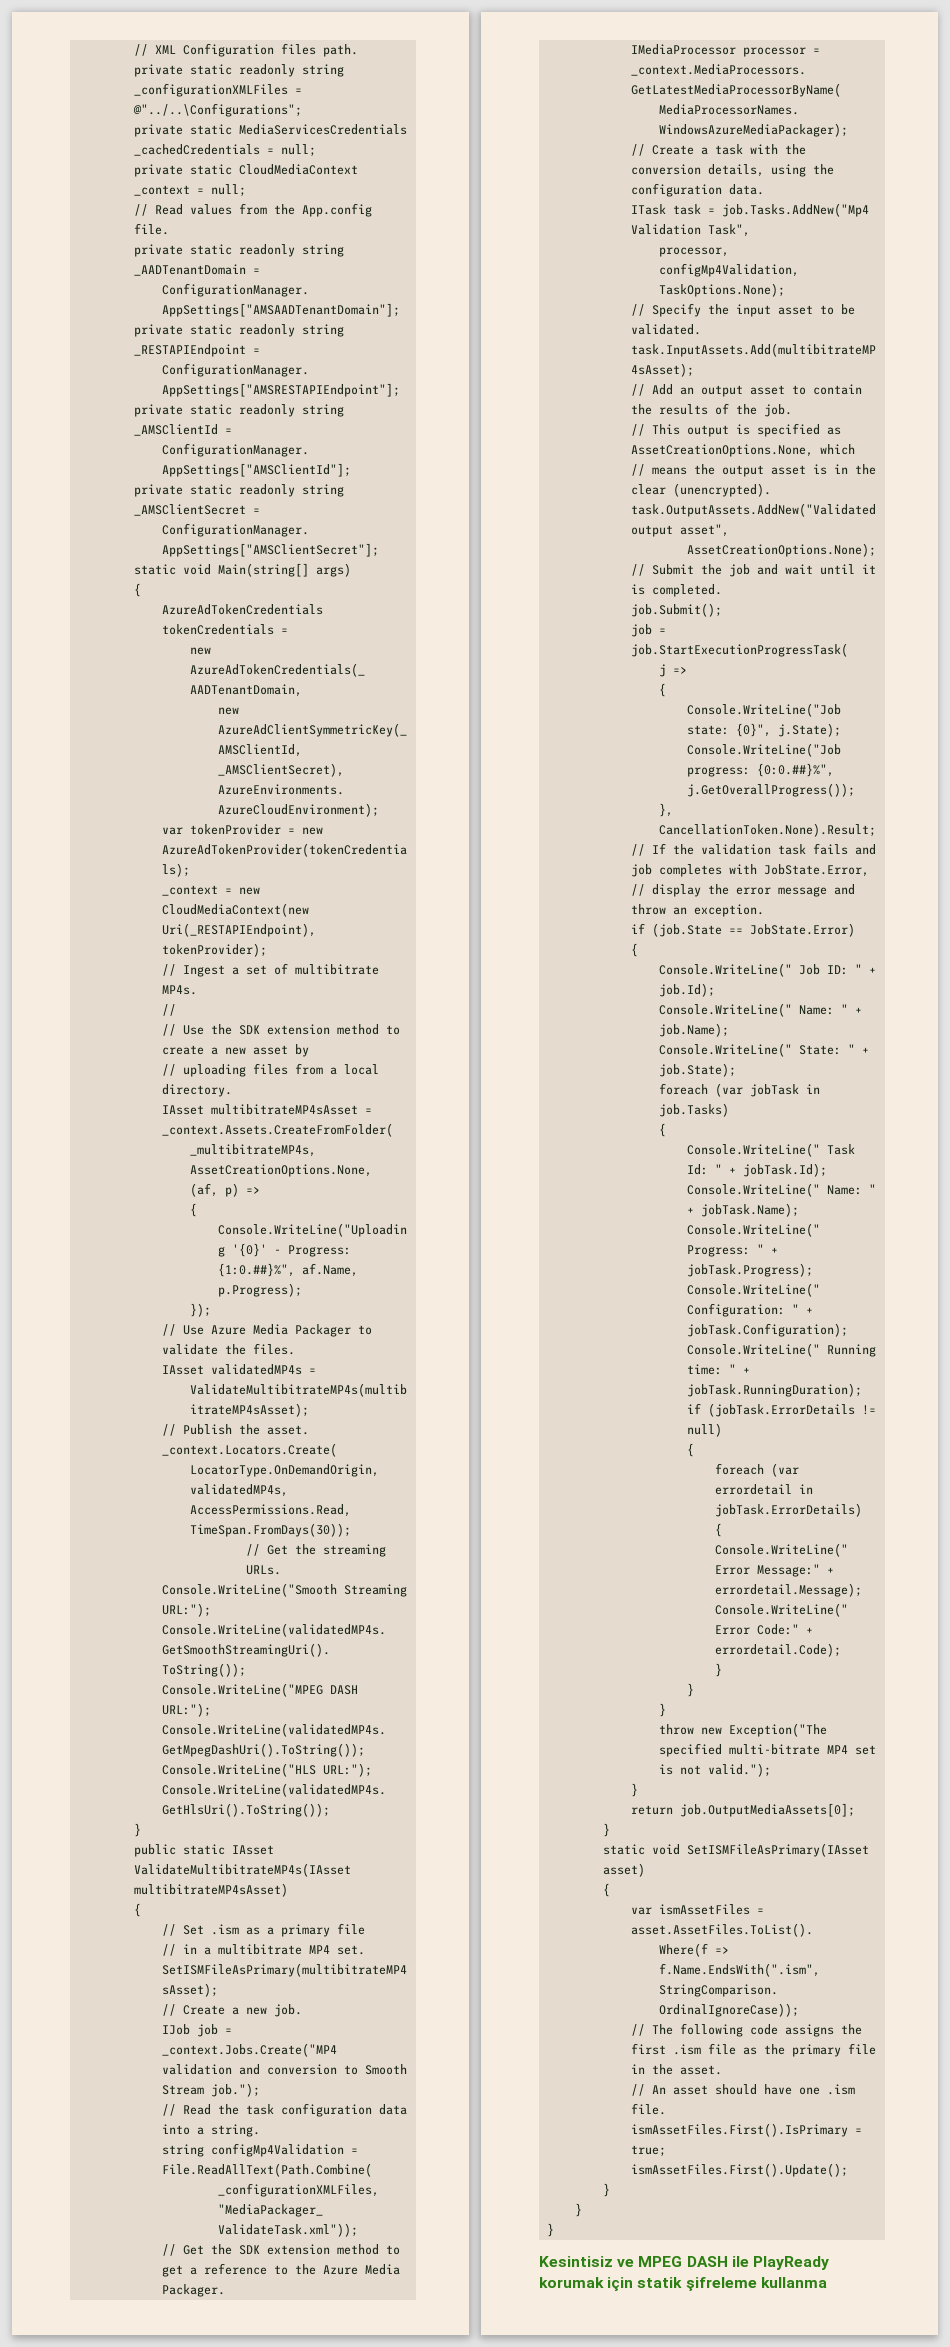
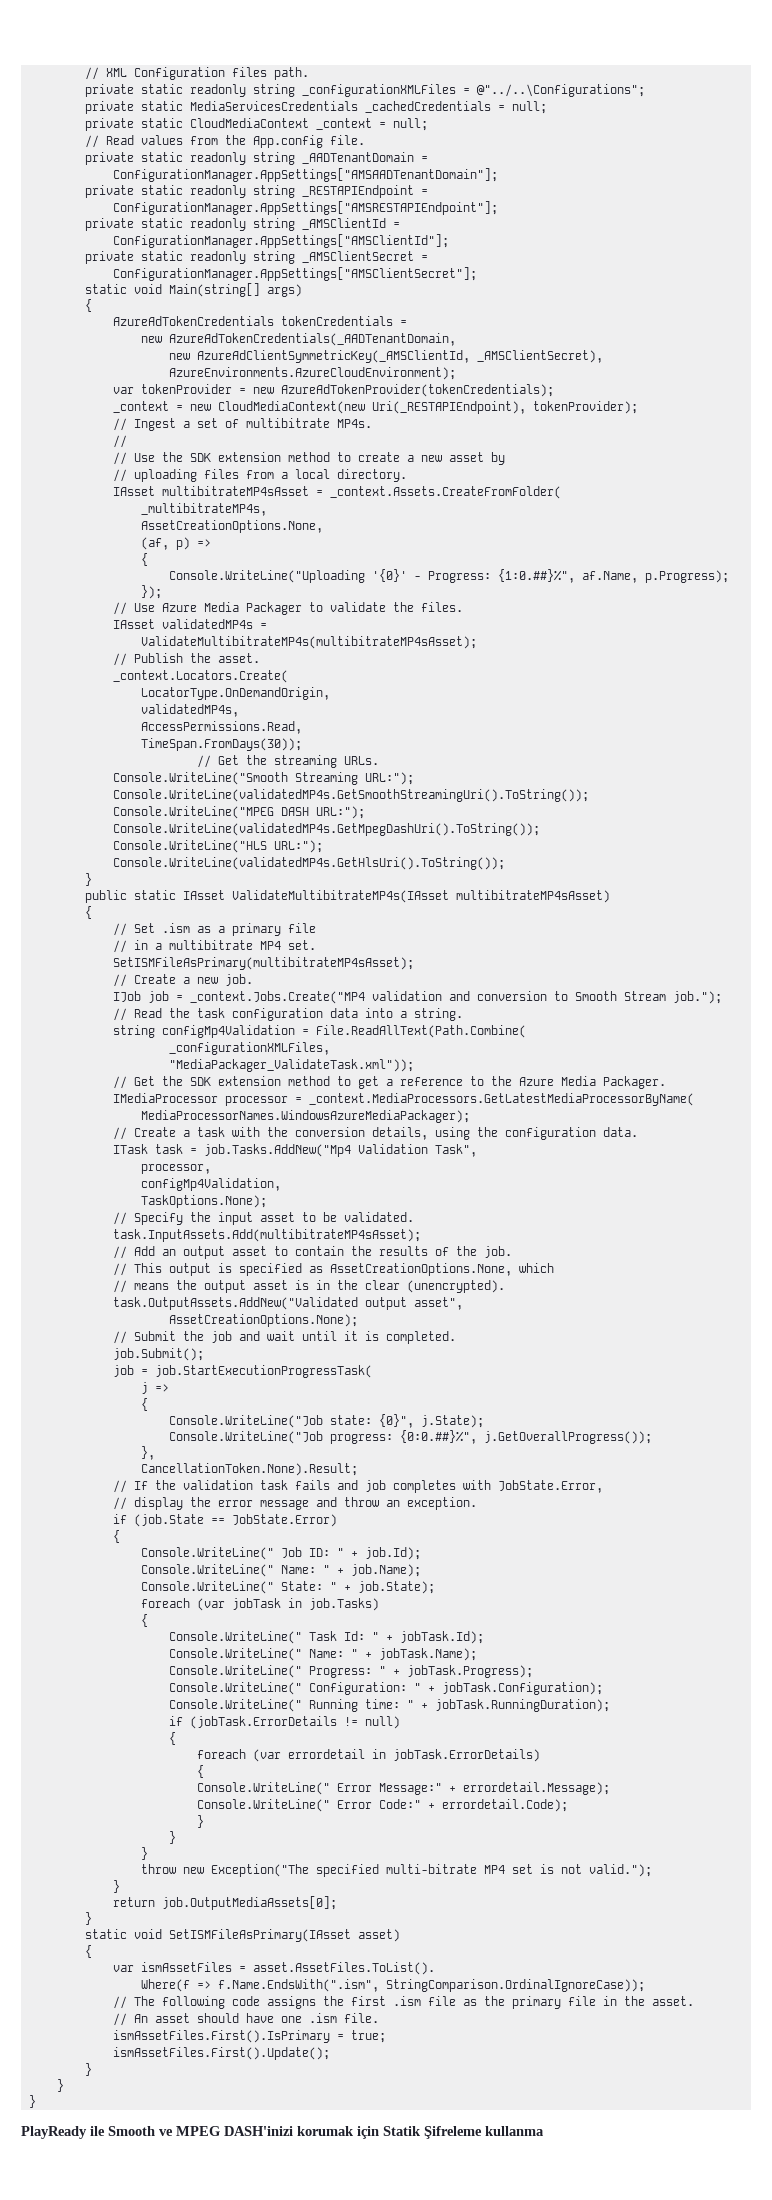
- Kesintisiz ve MPEG DASH ile PlayReady korumak için statik şifreleme kullanma
+ PlayReady ile Smooth ve MPEG DASH'inizi korumak için Statik Şifreleme kullanma

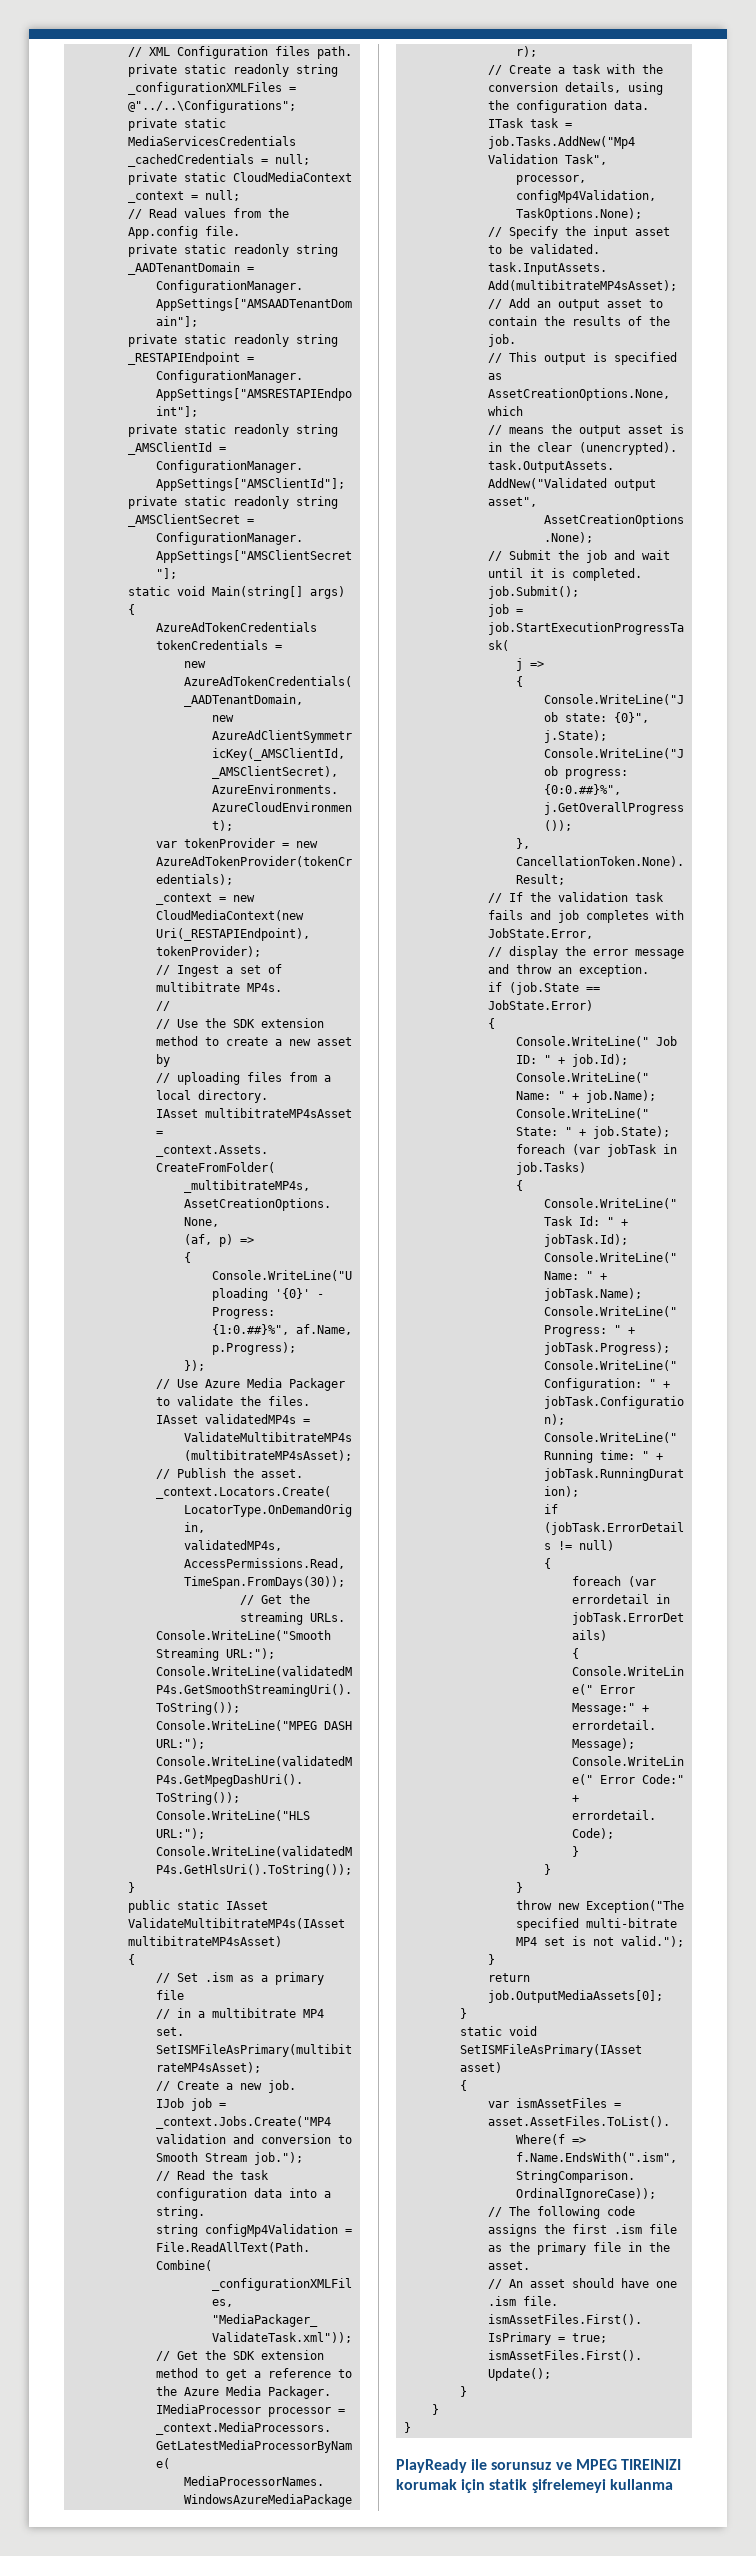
- PlayReady ile Smooth ve MPEG DASH'inizi korumak için Statik Şifreleme kullanma
+ PlayReady ile sorunsuz ve MPEG TIREINIZI korumak için statik şifrelemeyi kullanma

